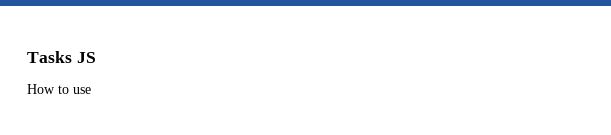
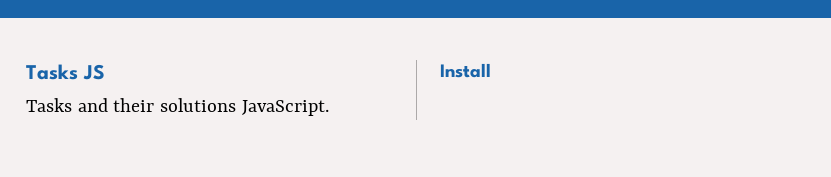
- How to use
+ Tasks and their solutions JavaScript.
+ Install

